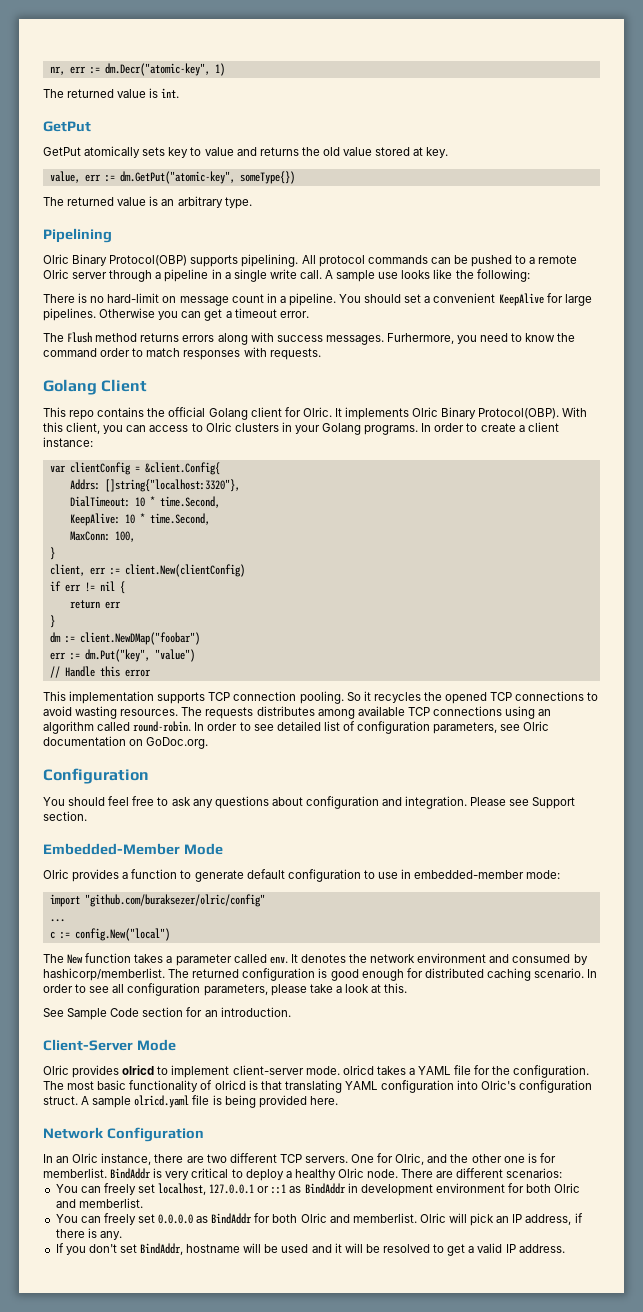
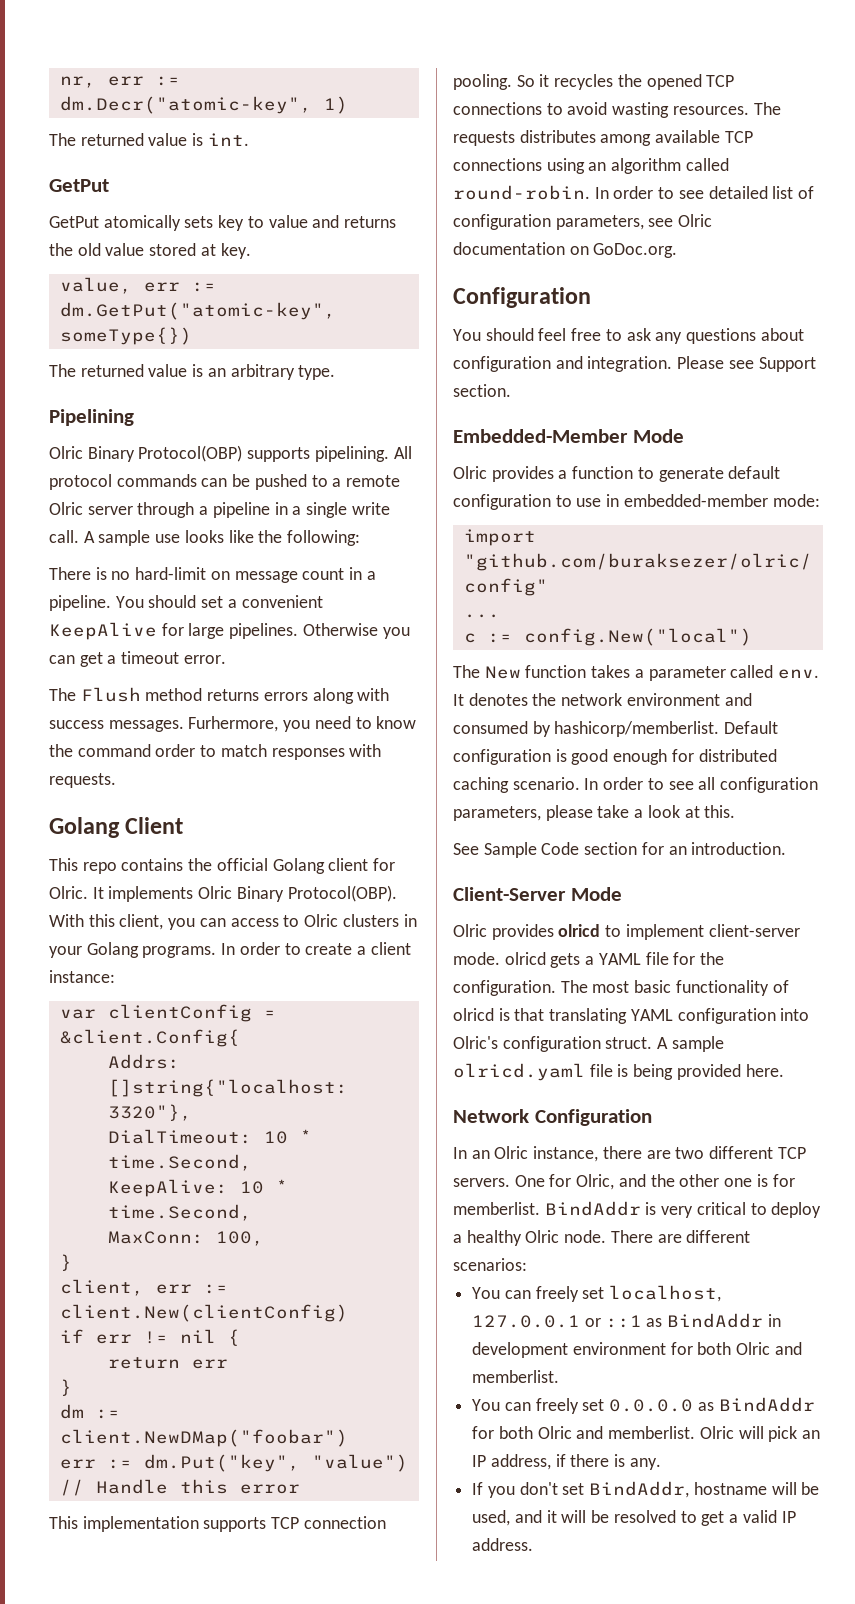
- The returned configuration is good enough for distributed caching scenario.
+ Default configuration is good enough for distributed caching scenario.
- Olric provides olricd to implement client-server mode. olricd takes a YAML file for the configuration.
+ Olric provides olricd to implement client-server mode. olricd gets a YAML file for the configuration.
- If you don't set BindAddr, hostname will be used and it will be resolved to get a valid IP address.
+ If you don't set BindAddr, hostname will be used, and it will be resolved to get a valid IP address.

